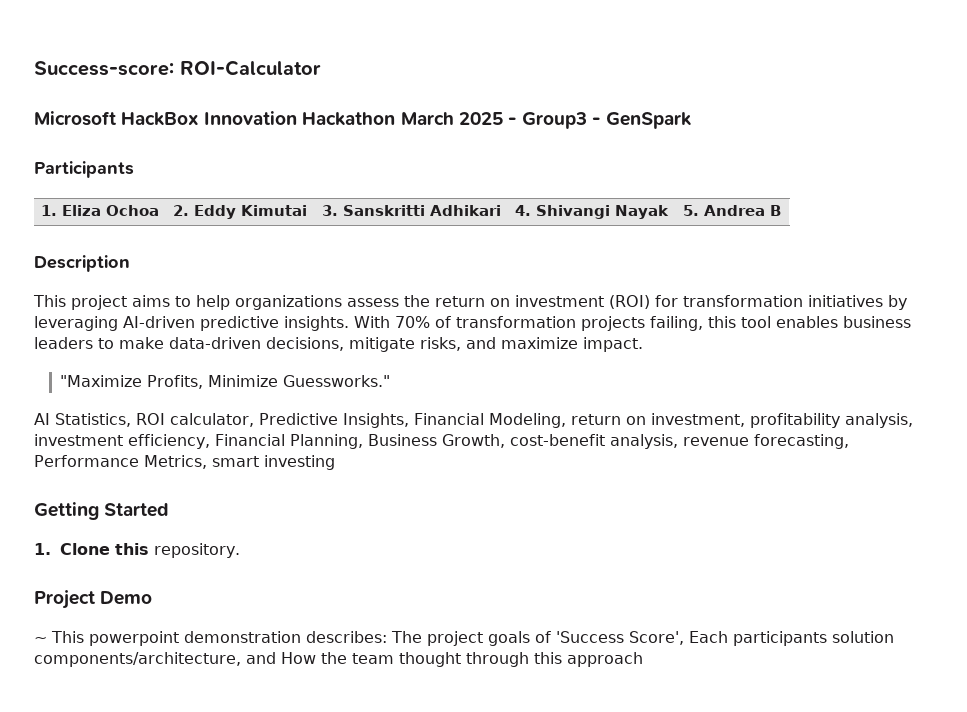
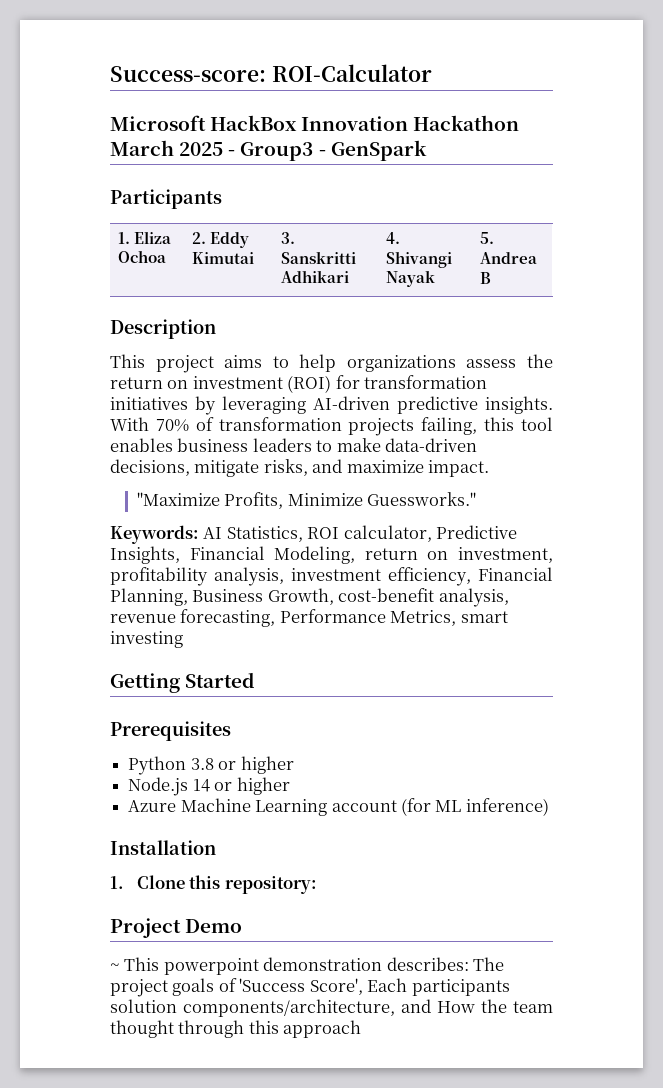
- AI Statistics, ROI calculator, Predictive Insights, Financial Modeling, return on investment, profitability analysis, investment efficiency, Financial Planning, Business Growth, cost-benefit analysis, revenue forecasting, Performance Metrics, smart investing
+ Keywords: AI Statistics, ROI calculator, Predictive Insights, Financial Modeling, return on investment, profitability analysis, investment efficiency, Financial Planning, Business Growth, cost-benefit analysis, revenue forecasting, Performance Metrics, smart investing
+ Prerequisites
+ Python 3.8 or higher
+ Node.js 14 or higher
+ Azure Machine Learning account (for ML inference)
+ Installation
- 1. Clone this repository.
+ 1. Clone this repository:

